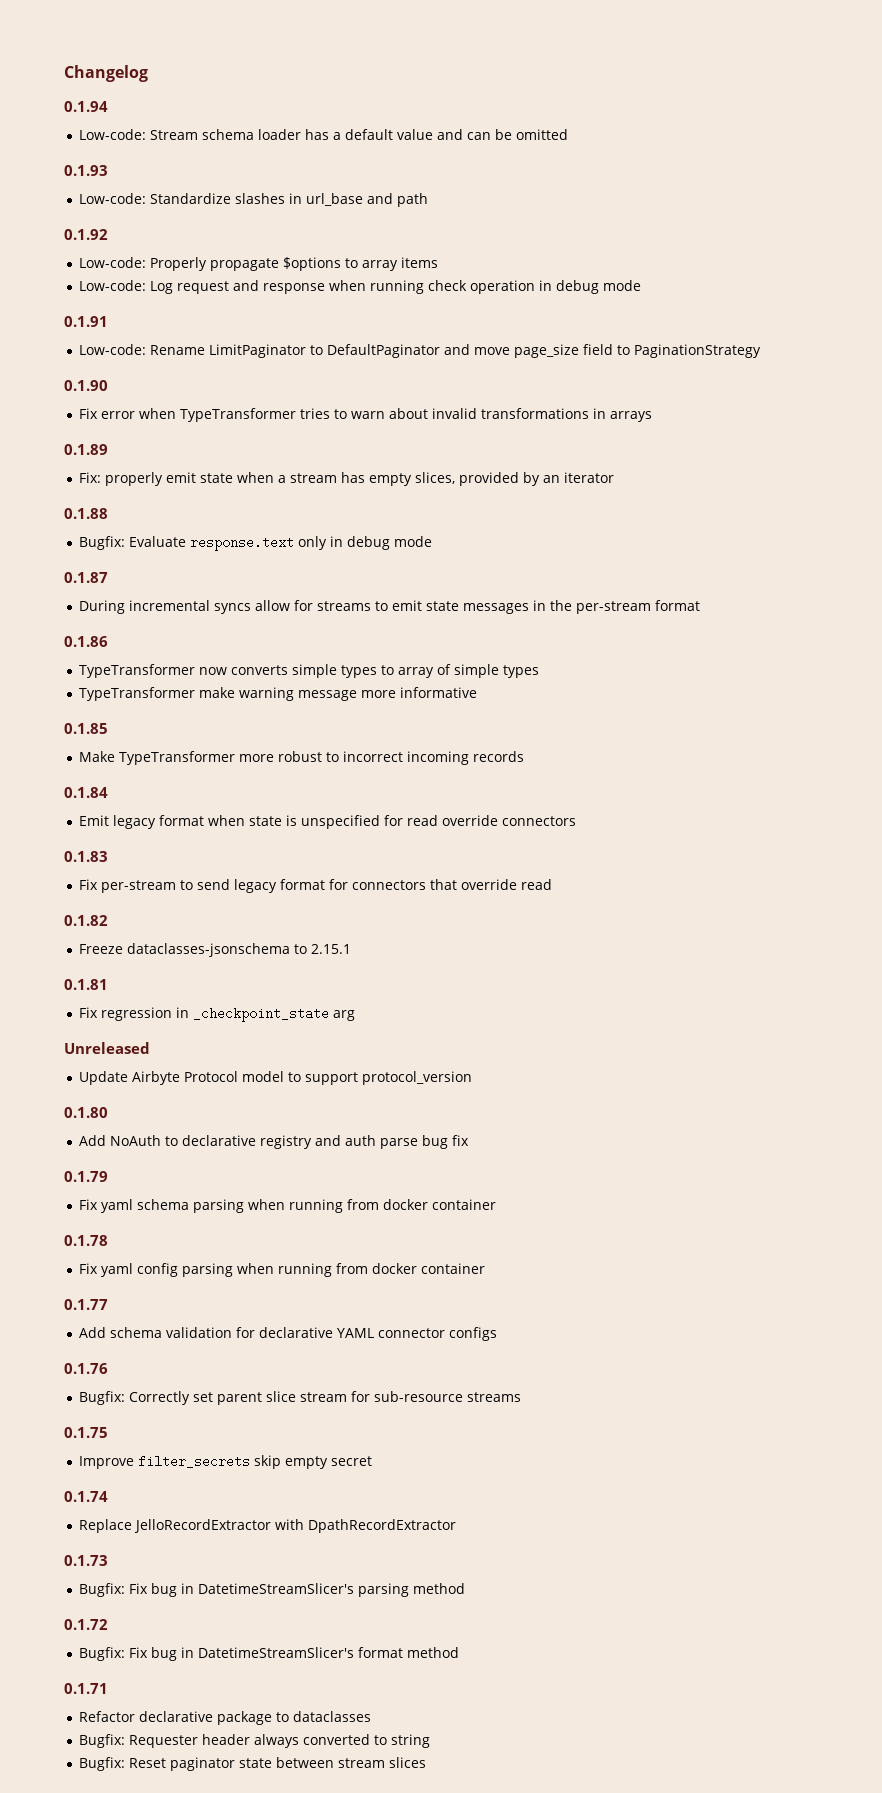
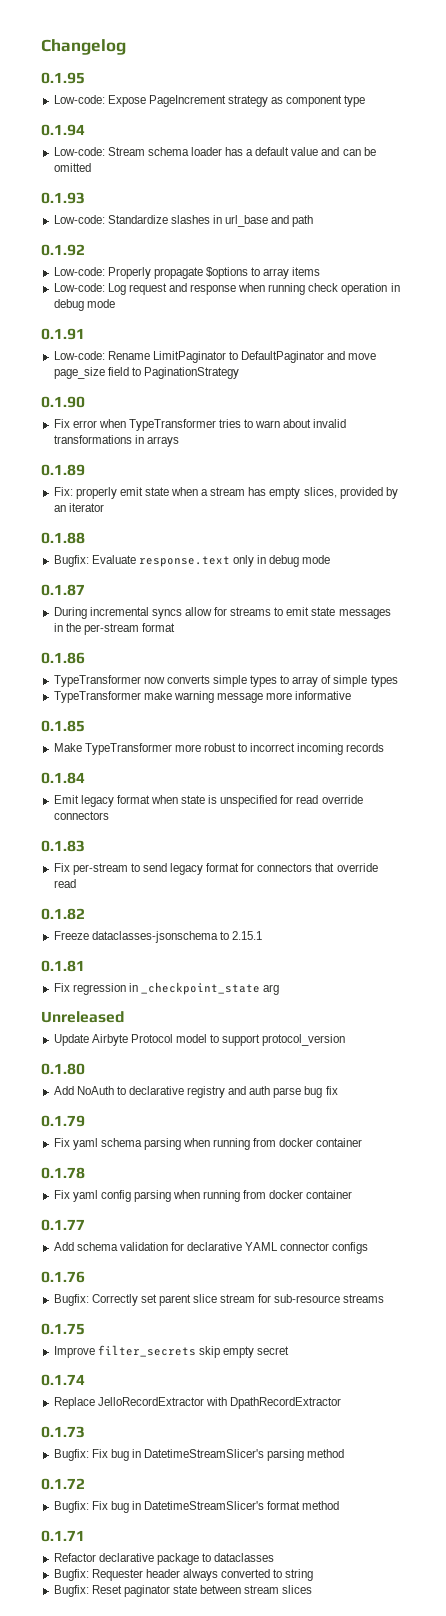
+ 0.1.95
+ Low-code: Expose PageIncrement strategy as component type

